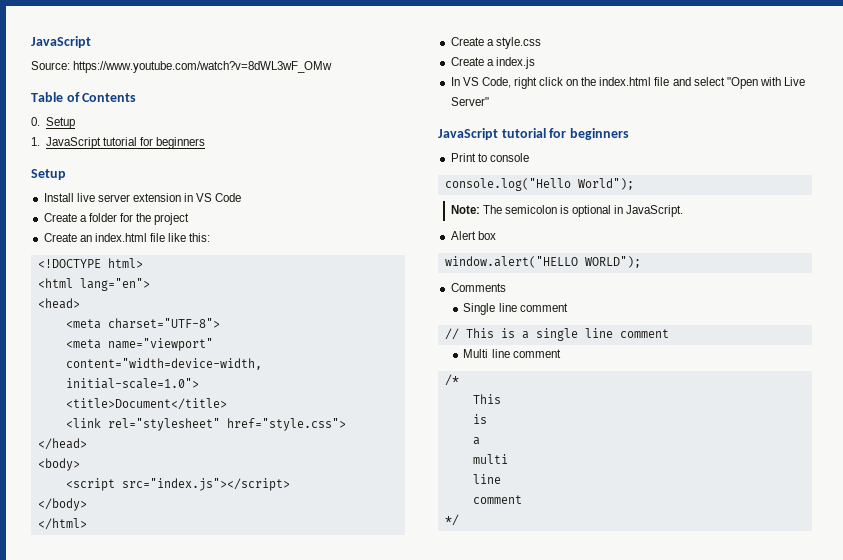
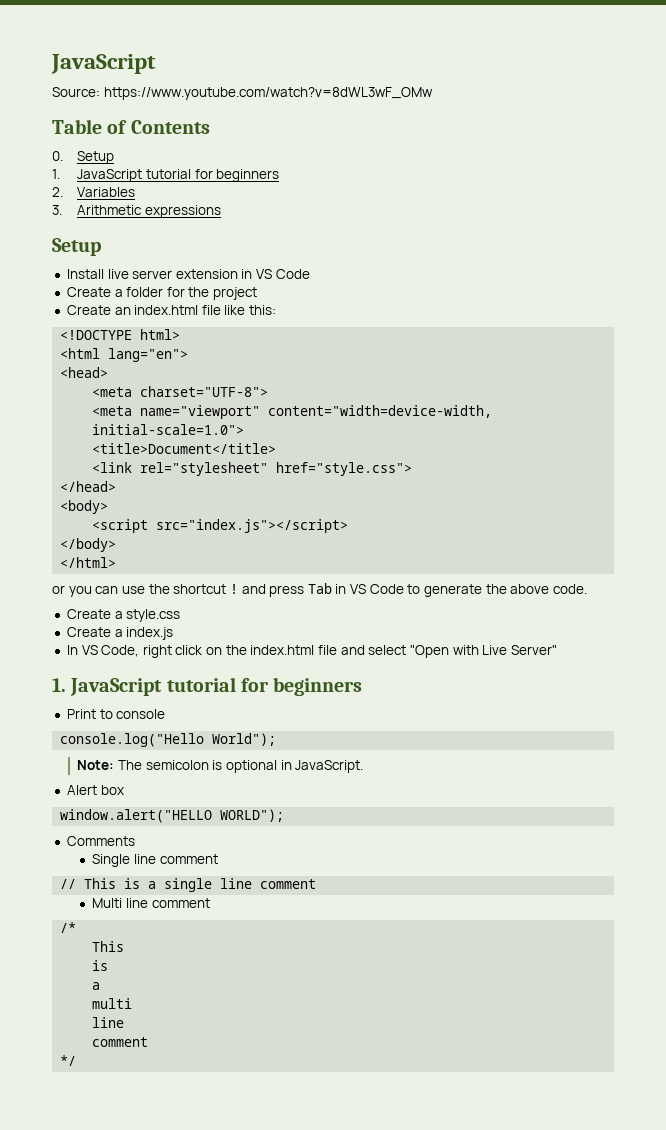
+ 2. Variables
+ 3. Arithmetic expressions
+ or you can use the shortcut ! and press Tab in VS Code to generate the above code.
  In VS Code, right click on the index.html file and select "Open with Live Server"
- JavaScript tutorial for beginners
+ 1. JavaScript tutorial for beginners

